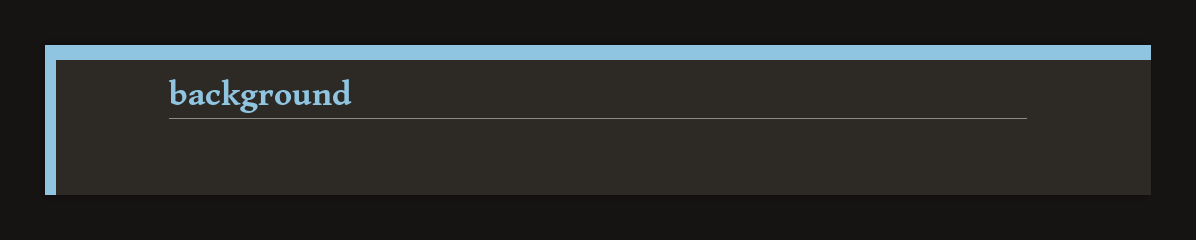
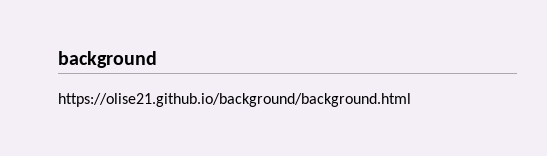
+ https://olise21.github.io/background/background.html

